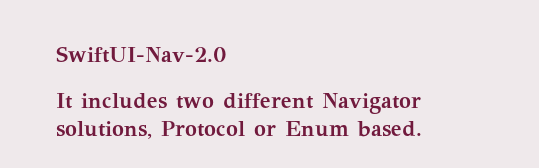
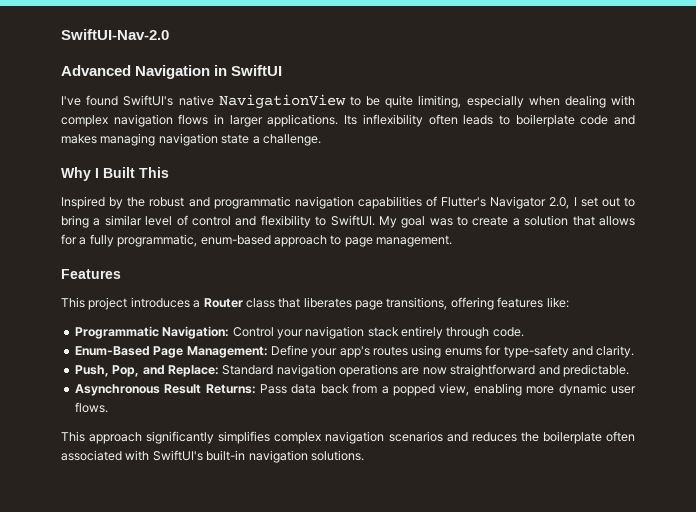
- It includes two different Navigator solutions, Protocol or Enum based.
+ Advanced Navigation in SwiftUI
+ I've found SwiftUI's native NavigationView to be quite limiting, especially when dealing with complex navigation flows in larger applications. Its inflexibility often leads to boilerplate code and makes managing navigation state a challenge.
+ Why I Built This
+ Inspired by the robust and programmatic navigation capabilities of Flutter's Navigator 2.0, I set out to bring a similar level of control and flexibility to SwiftUI. My goal was to create a solution that allows for a fully programmatic, enum-based approach to page management.
+ Features
+ This project introduces a Router class that liberates page transitions, offering features like:
+ Programmatic Navigation: Control your navigation stack entirely through code.
+ Enum-Based Page Management: Define your app's routes using enums for type-safety and clarity.
+ Push, Pop, and Replace: Standard navigation operations are now straightforward and predictable.
+ Asynchronous Result Returns: Pass data back from a popped view, enabling more dynamic user flows.
+ This approach significantly simplifies complex navigation scenarios and reduces the boilerplate often associated with SwiftUI's built-in navigation solutions.

